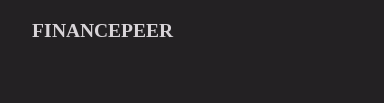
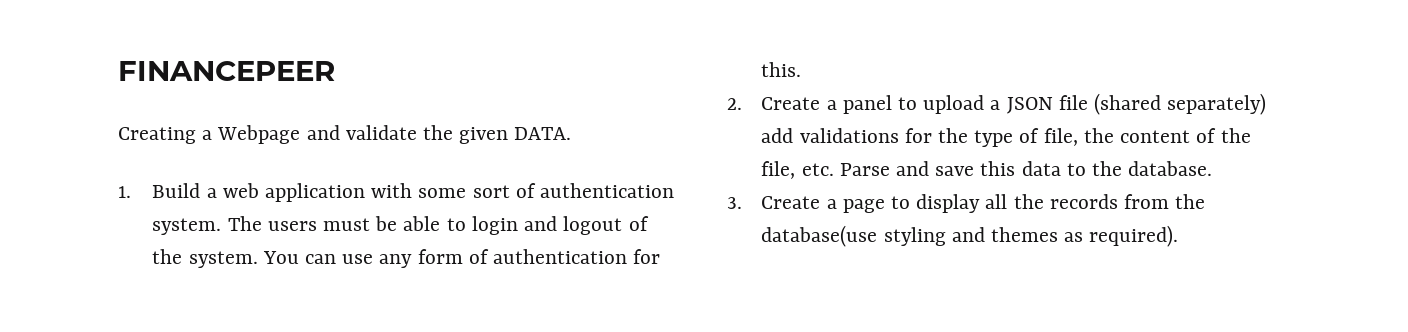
+ Creating a Webpage and validate the given DATA.
+ 1. Build a web application with some sort of authentication system. The users must be able to login and logout of the system. You can use any form of authentication for this.
+ 2. Create a panel to upload a JSON file (shared separately) add validations for the type of file, the content of the file, etc. Parse and save this data to the database.
+ 3. Create a page to display all the records from the database(use styling and themes as required).

